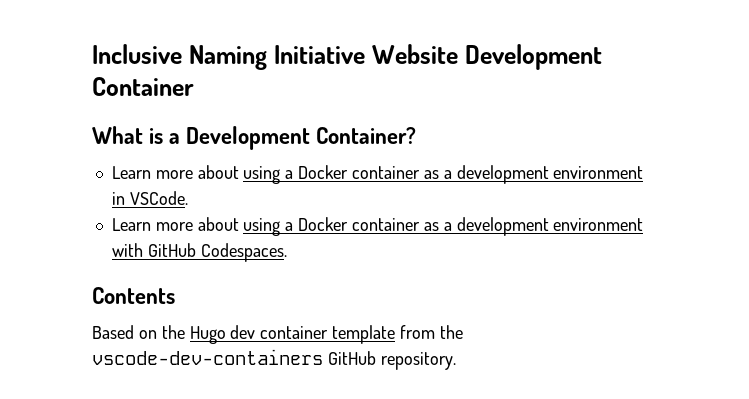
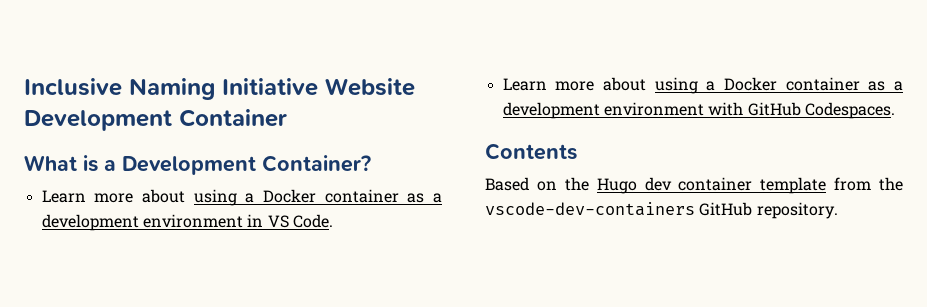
- Learn more about using a Docker container as a development environment in VSCode.
+ Learn more about using a Docker container as a development environment in VS Code.

